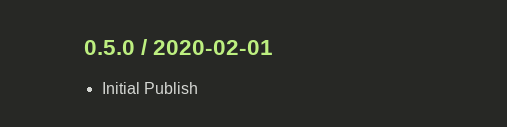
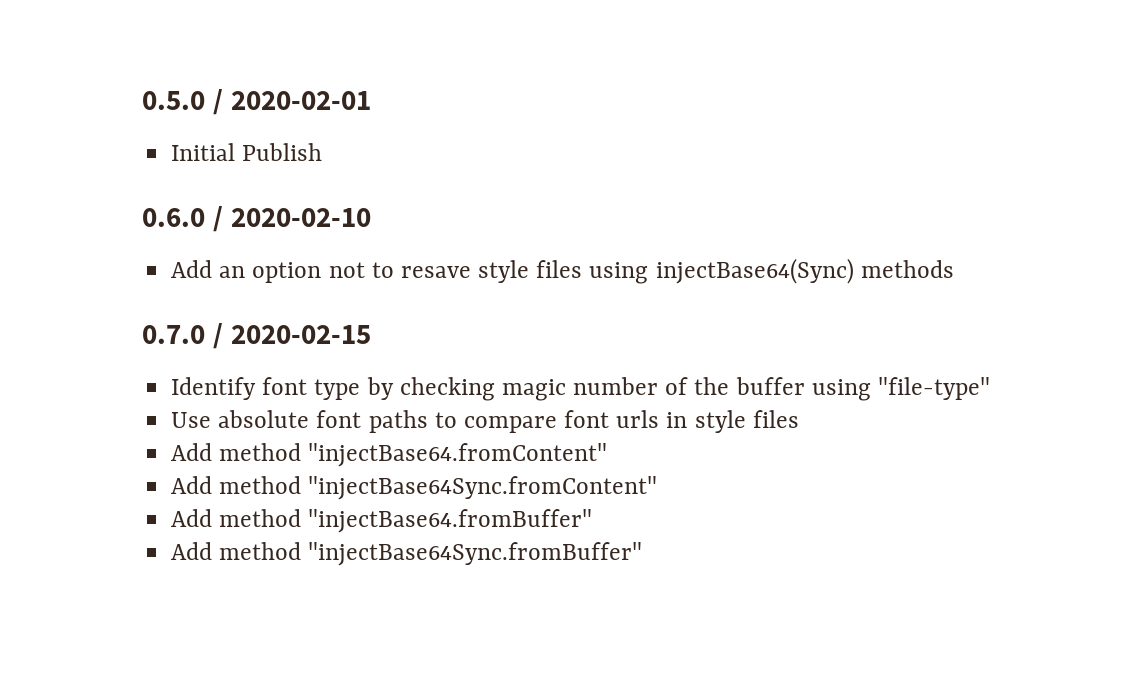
+ 0.6.0 / 2020-02-10
+ Add an option not to resave style files using injectBase64(Sync) methods
+ 0.7.0 / 2020-02-15
+ Identify font type by checking magic number of the buffer using "file-type"
+ Use absolute font paths to compare font urls in style files
+ Add method "injectBase64.fromContent"
+ Add method "injectBase64Sync.fromContent"
+ Add method "injectBase64.fromBuffer"
+ Add method "injectBase64Sync.fromBuffer"

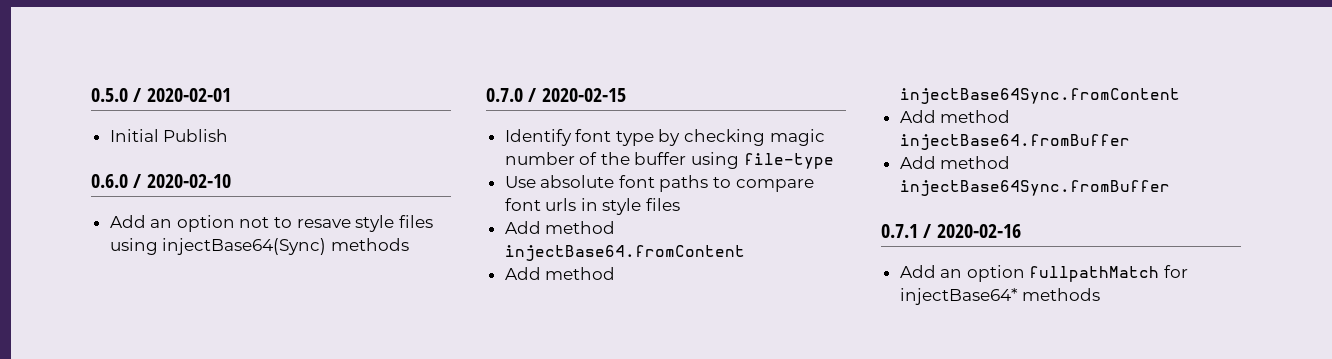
- Identify font type by checking magic number of the buffer using "file-type"
+ Identify font type by checking magic number of the buffer using file-type
- Add method "injectBase64.fromContent"
- Add method "injectBase64Sync.fromContent"
- Add method "injectBase64.fromBuffer"
- Add method "injectBase64Sync.fromBuffer"
+ Add method injectBase64.fromContent
+ Add method injectBase64Sync.fromContent
+ Add method injectBase64.fromBuffer
+ Add method injectBase64Sync.fromBuffer
+ 0.7.1 / 2020-02-16
+ Add an option fullpathMatch for injectBase64* methods

